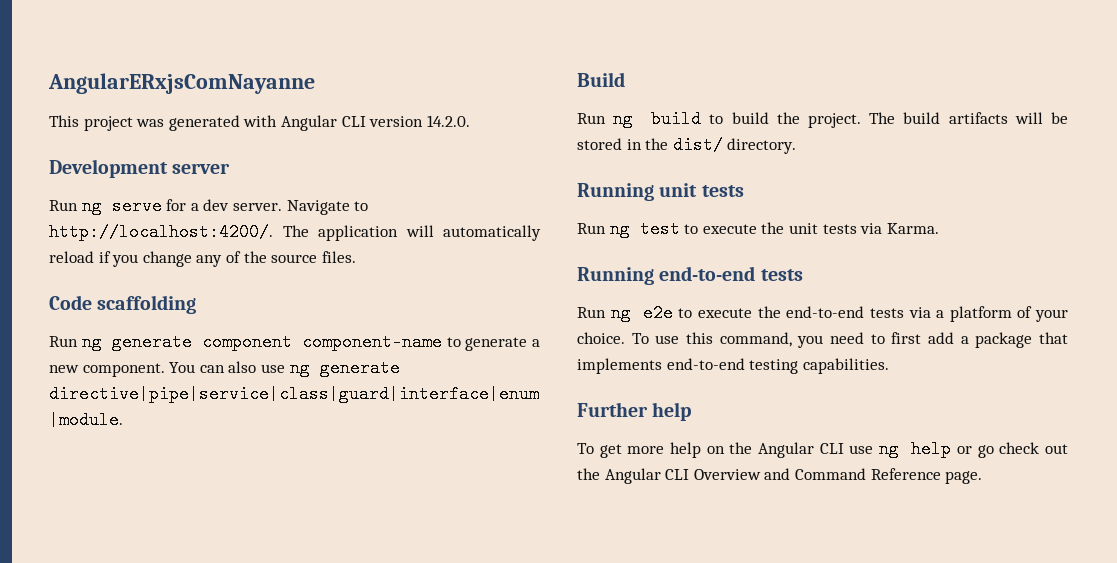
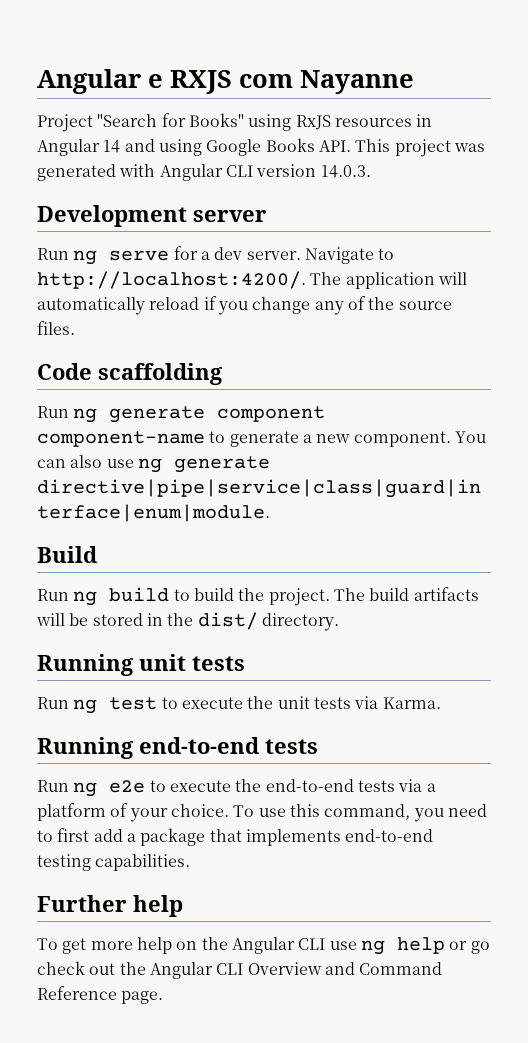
- AngularERxjsComNayanne
- This project was generated with Angular CLI version 14.2.0.
+ Angular e RXJS com Nayanne
+ Project "Search for Books" using RxJS resources in Angular 14 and using Google Books API. This project was generated with Angular CLI version 14.0.3.

